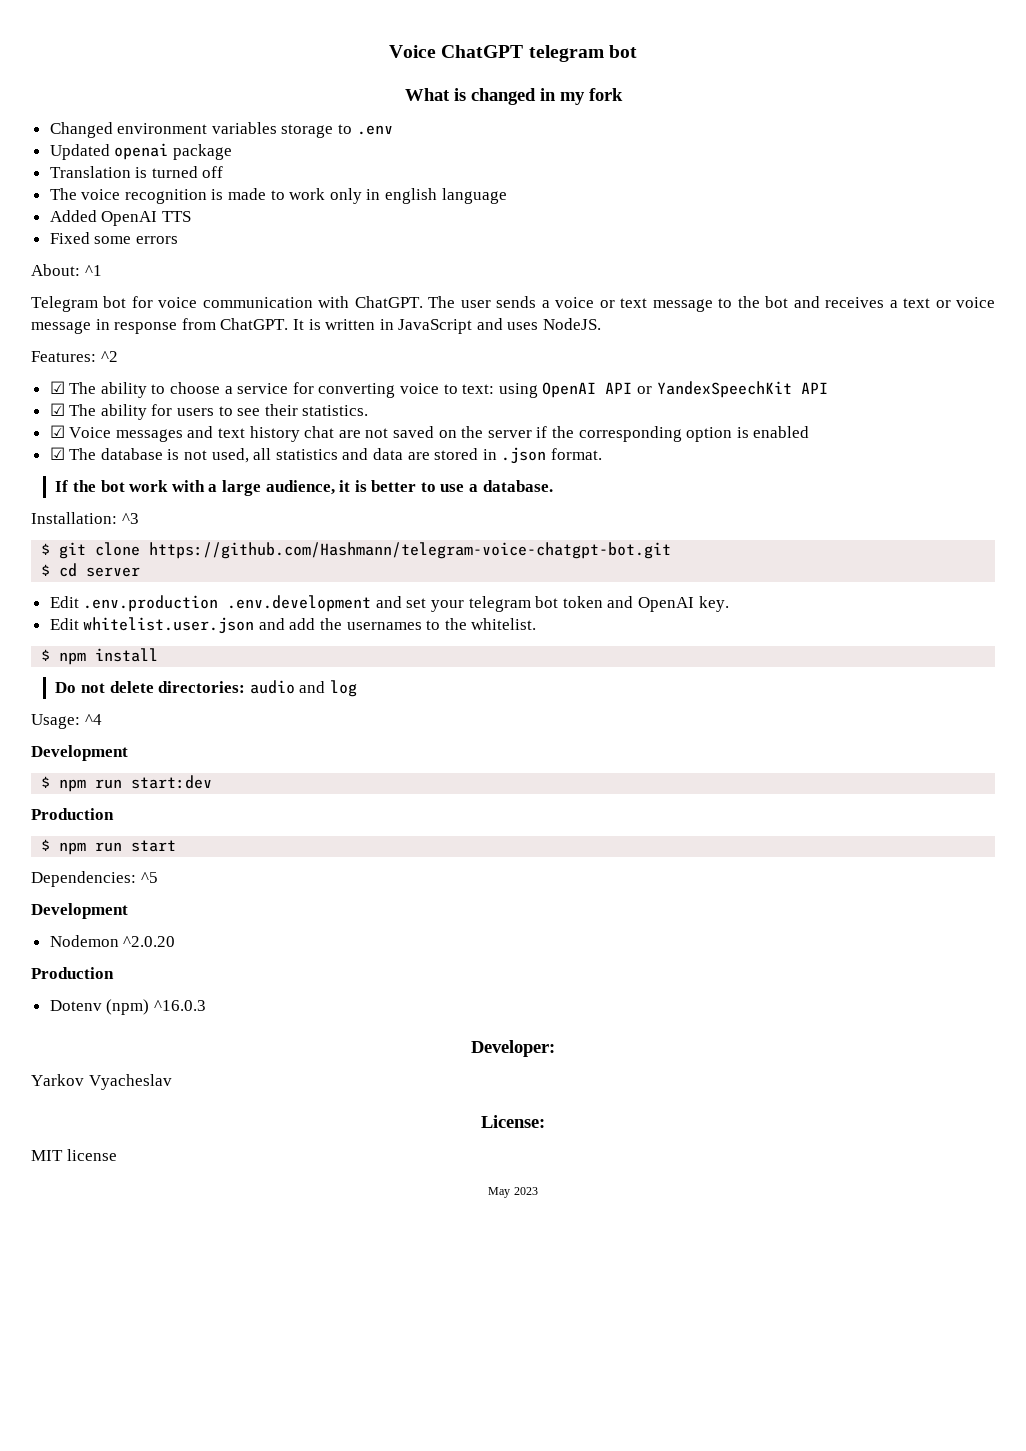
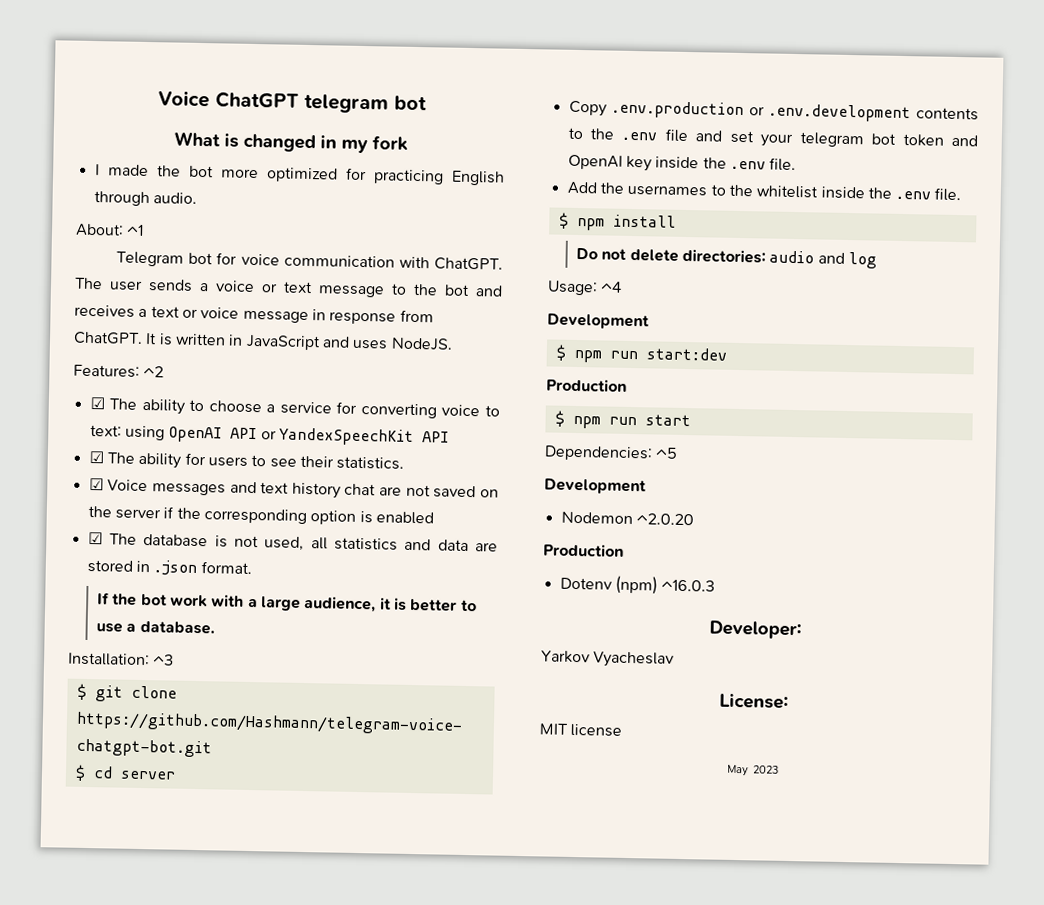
- Changed environment variables storage to .env
- Updated openai package
- Translation is turned off
- The voice recognition is made to work only in english language
- Added OpenAI TTS
- Fixed some errors
+ I made the bot more optimized for practicing English through audio.
- Edit .env.production .env.development and set your telegram bot token and OpenAI key.
- Edit whitelist.user.json and add the usernames to the whitelist.
+ Copy .env.production or .env.development contents to the .env file and set your telegram bot token and OpenAI key inside the .env file.
+ Add the usernames to the whitelist inside the .env file.

